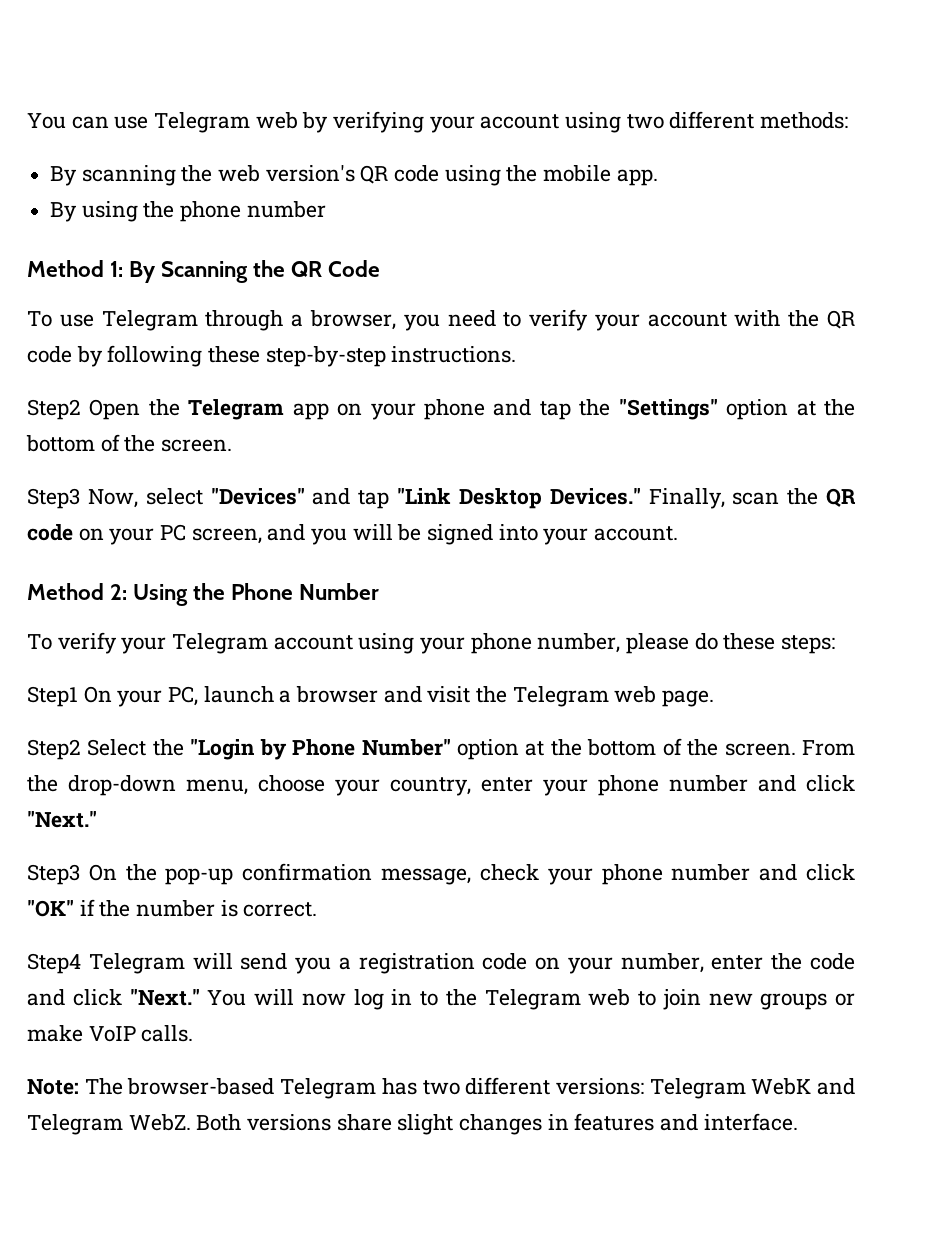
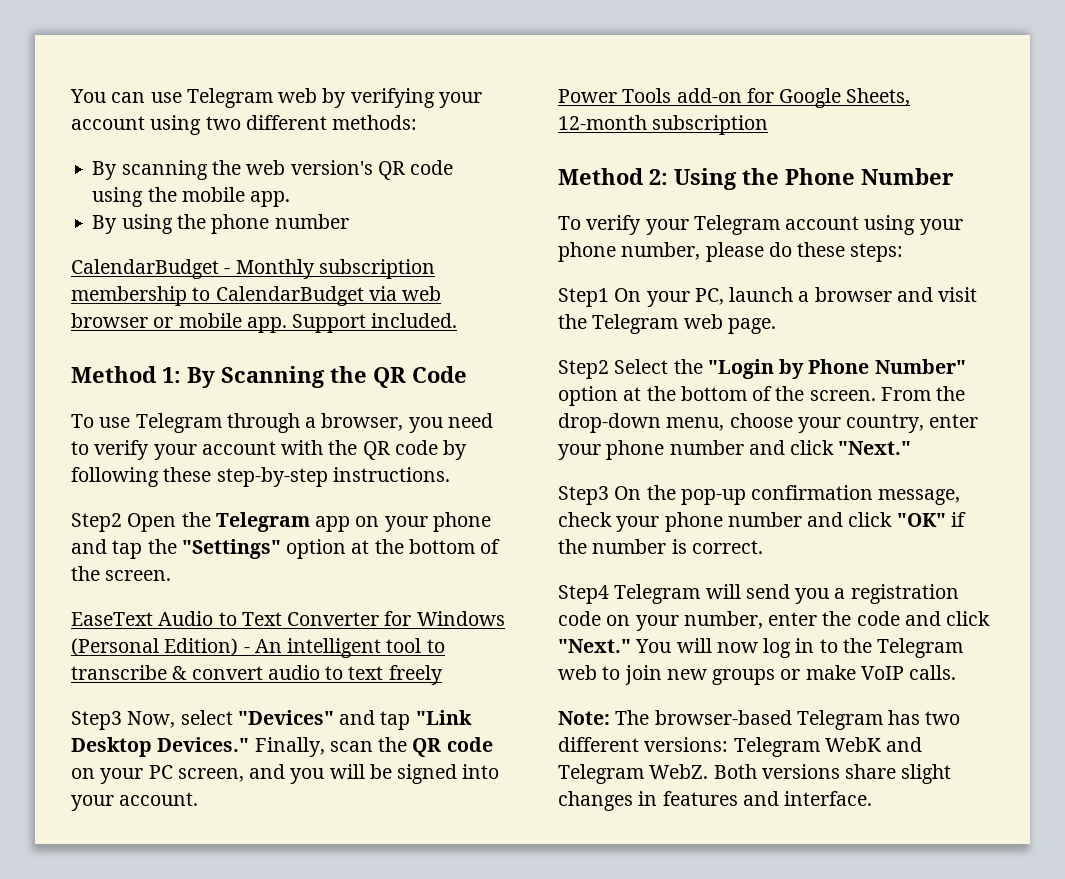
+ CalendarBudget - Monthly subscription membership to CalendarBudget via web browser or mobile app. Support included.
+ EaseText Audio to Text Converter for Windows (Personal Edition) - An intelligent tool to transcribe & convert audio to text freely
+ Power Tools add-on for Google Sheets, 12-month subscription

